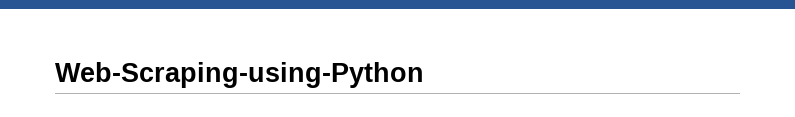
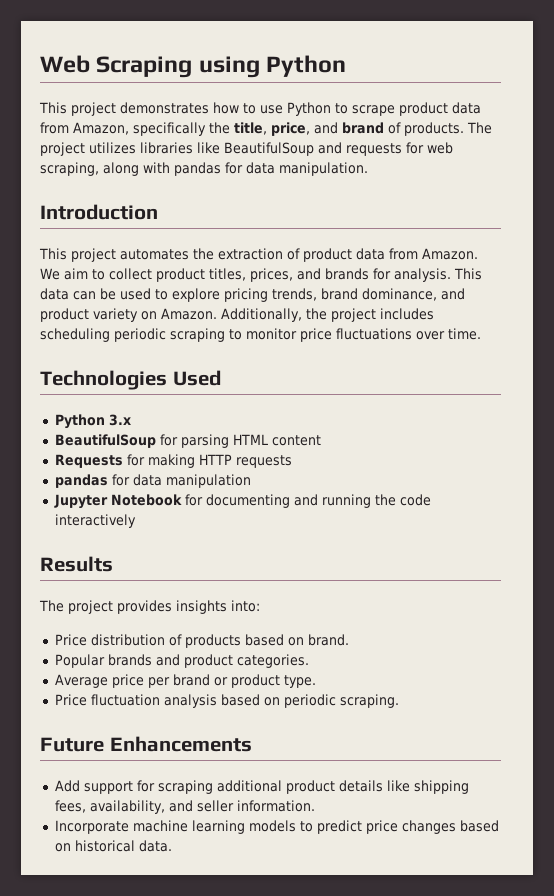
- Web-Scraping-using-Python
+ Web Scraping using Python
+ This project demonstrates how to use Python to scrape product data from Amazon, specifically the title, price, and brand of products. The project utilizes libraries like BeautifulSoup and requests for web scraping, along with pandas for data manipulation.
+ Introduction
+ This project automates the extraction of product data from Amazon. We aim to collect product titles, prices, and brands for analysis. This data can be used to explore pricing trends, brand dominance, and product variety on Amazon. Additionally, the project includes scheduling periodic scraping to monitor price fluctuations over time.
+ Technologies Used
+ Python 3.x
+ BeautifulSoup for parsing HTML content
+ Requests for making HTTP requests
+ pandas for data manipulation
+ Jupyter Notebook for documenting and running the code interactively
+ Results
+ The project provides insights into:
+ Price distribution of products based on brand.
+ Popular brands and product categories.
+ Average price per brand or product type.
+ Price fluctuation analysis based on periodic scraping.
+ Future Enhancements
+ Add support for scraping additional product details like shipping fees, availability, and seller information.
+ Incorporate machine learning models to predict price changes based on historical data.

